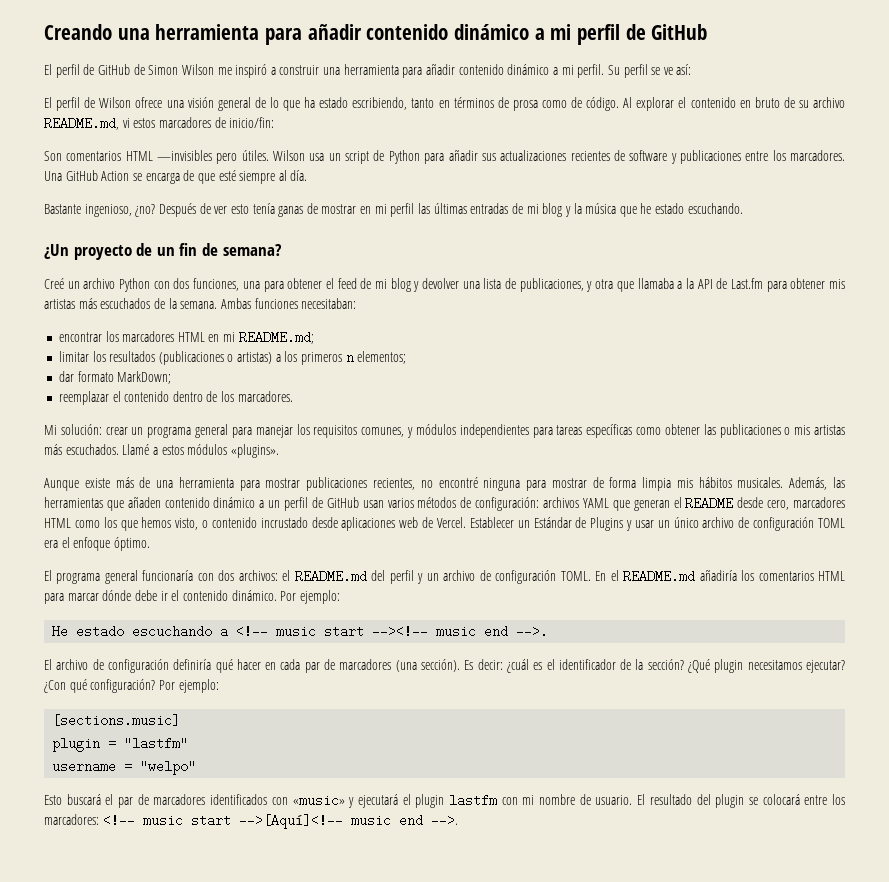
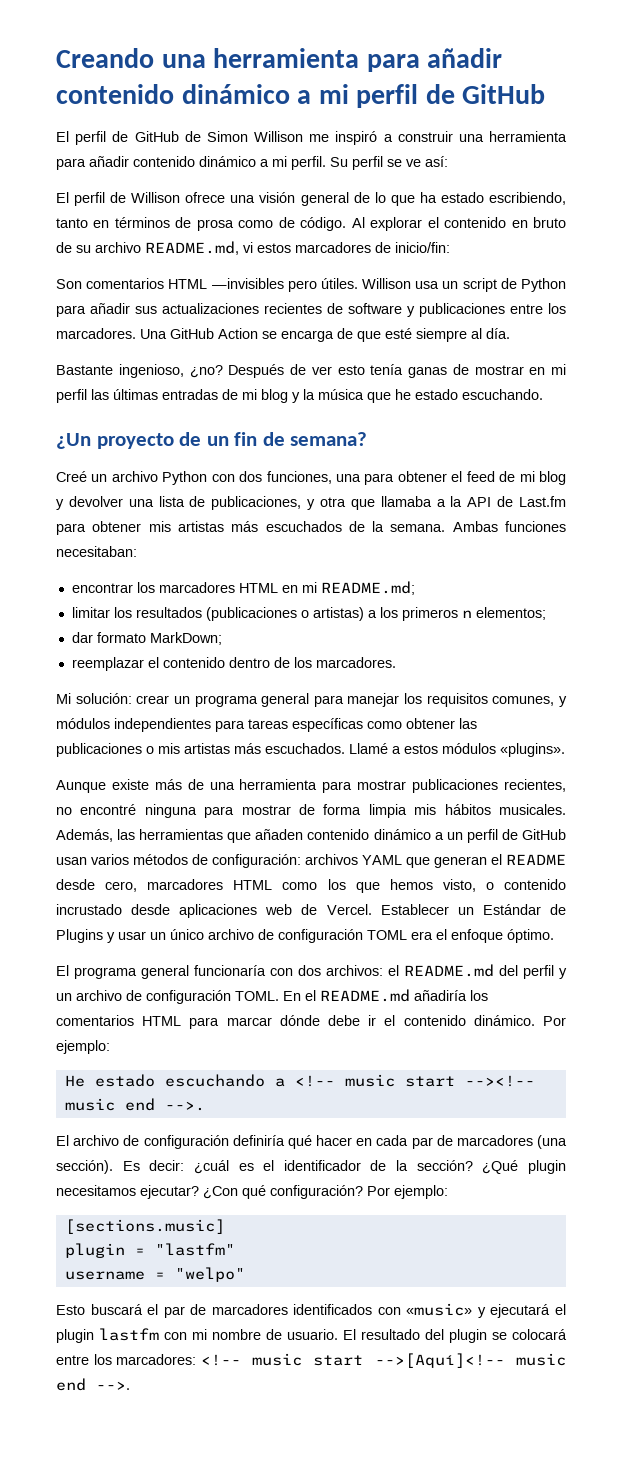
- El perfil de GitHub de Simon Wilson me inspiró a construir una herramienta para añadir contenido dinámico a mi perfil.
+ El perfil de GitHub de Simon Willison me inspiró a construir una herramienta para añadir contenido dinámico a mi perfil.
- El perfil de Wilson ofrece una visión general de lo que ha estado escribiendo, tanto en términos de prosa como de código.
+ El perfil de Willison ofrece una visión general de lo que ha estado escribiendo, tanto en términos de prosa como de código.
- Wilson usa un script de Python para añadir sus actualizaciones recientes de software y publicaciones entre los marcadores.
+ Willison usa un script de Python para añadir sus actualizaciones recientes de software y publicaciones entre los marcadores.

